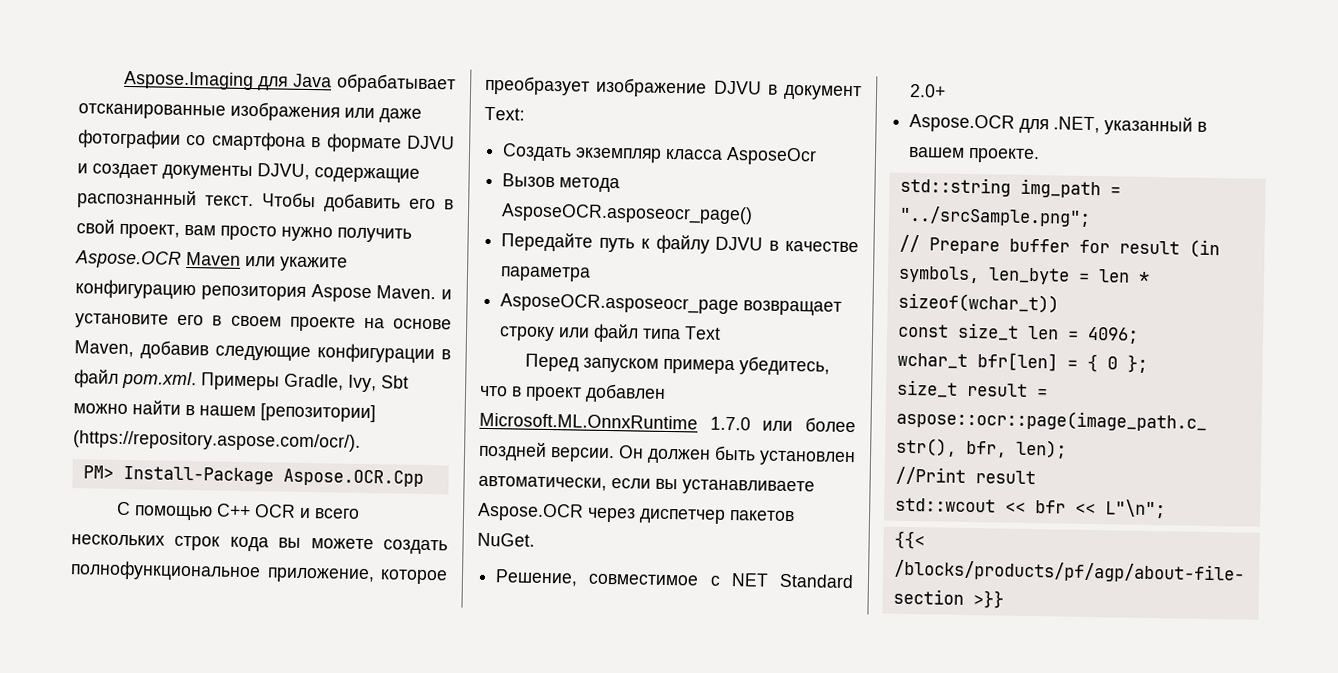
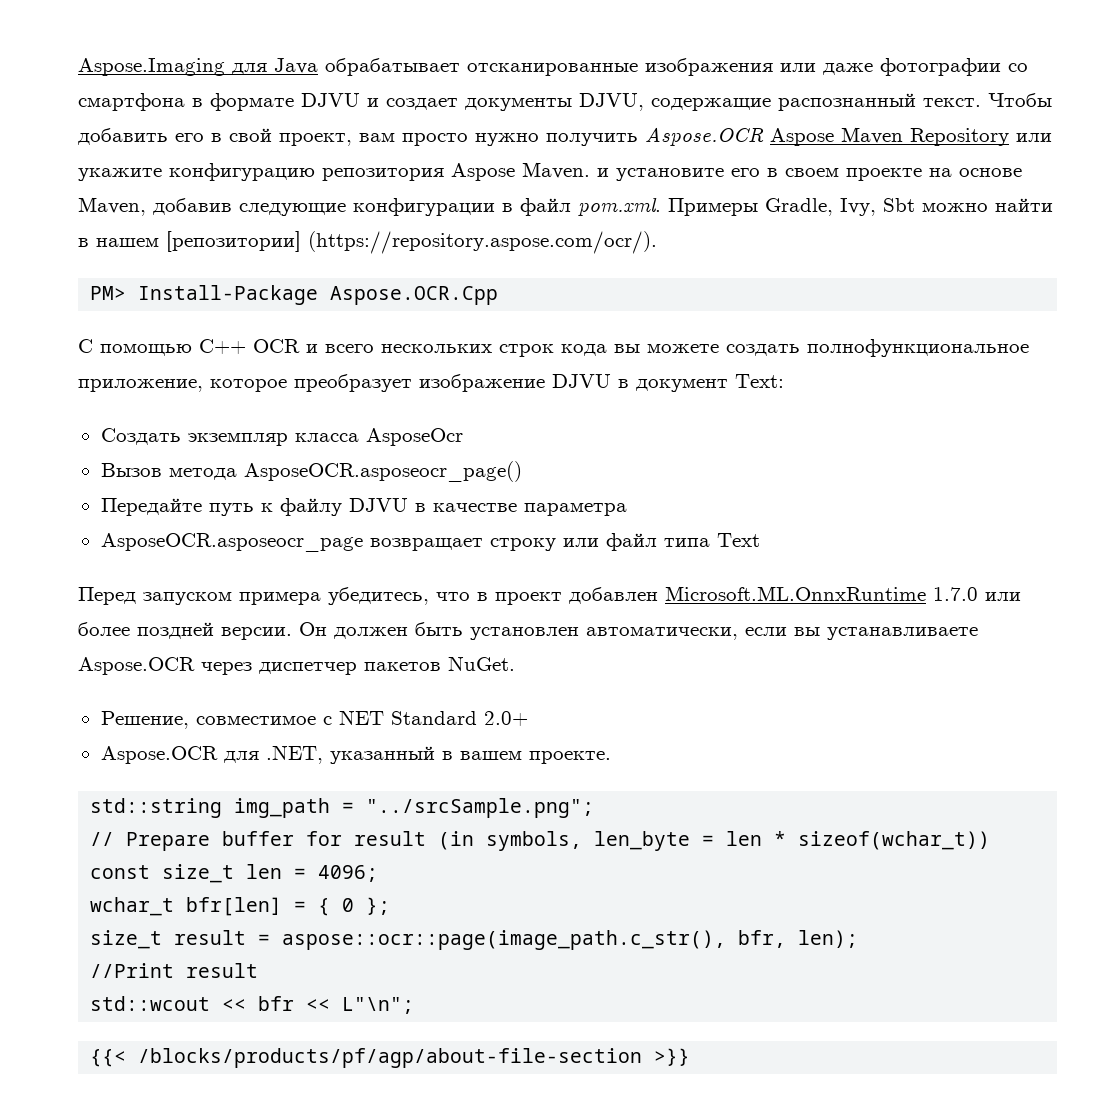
- Чтобы добавить его в свой проект, вам просто нужно получить Aspose.OCR Maven или укажите конфигурацию репозитория Aspose Maven. и установите его в своем проекте на основе Maven, добавив следующие конфигурации в файл pom.xml. Примеры Gradle, Ivy, Sbt можно найти в нашем [репозитории] (https://repository.aspose.com/ocr/).
+ Чтобы добавить его в свой проект, вам просто нужно получить Aspose.OCR Aspose Maven Repository или укажите конфигурацию репозитория Aspose Maven. и установите его в своем проекте на основе Maven, добавив следующие конфигурации в файл pom.xml. Примеры Gradle, Ivy, Sbt можно найти в нашем [репозитории] (https://repository.aspose.com/ocr/).

